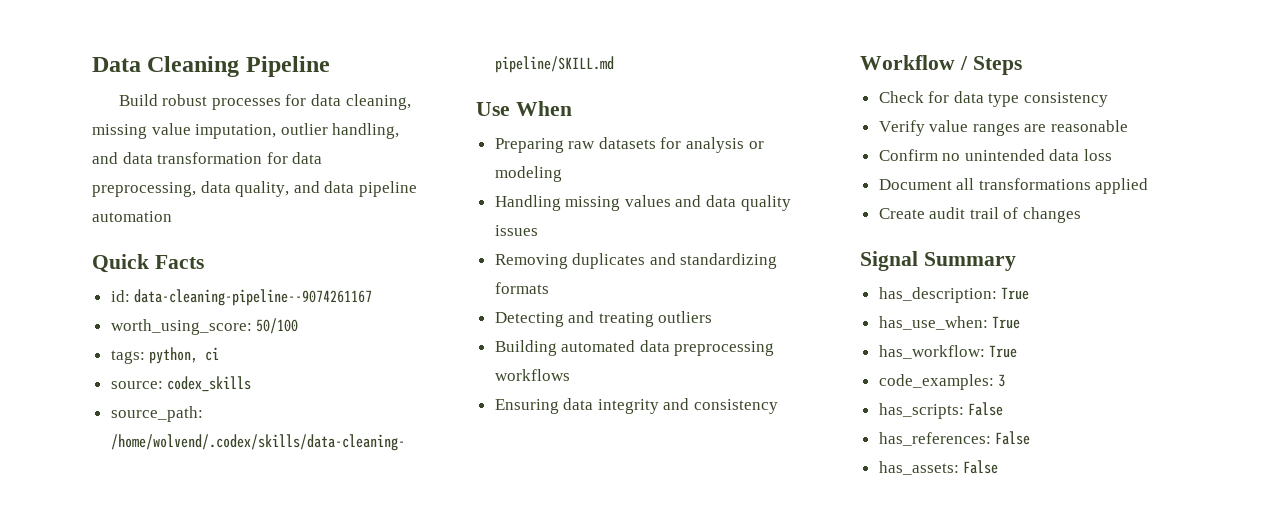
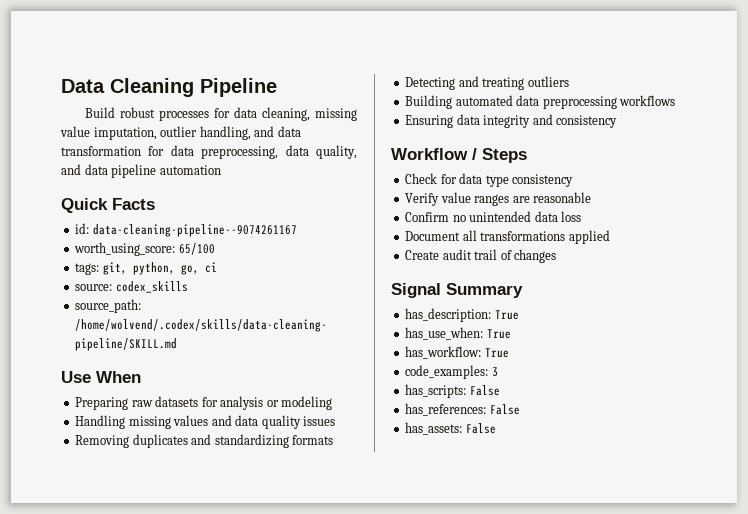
- worth_using_score: 50/100
+ worth_using_score: 65/100
- tags: python, ci
+ tags: git, python, go, ci

